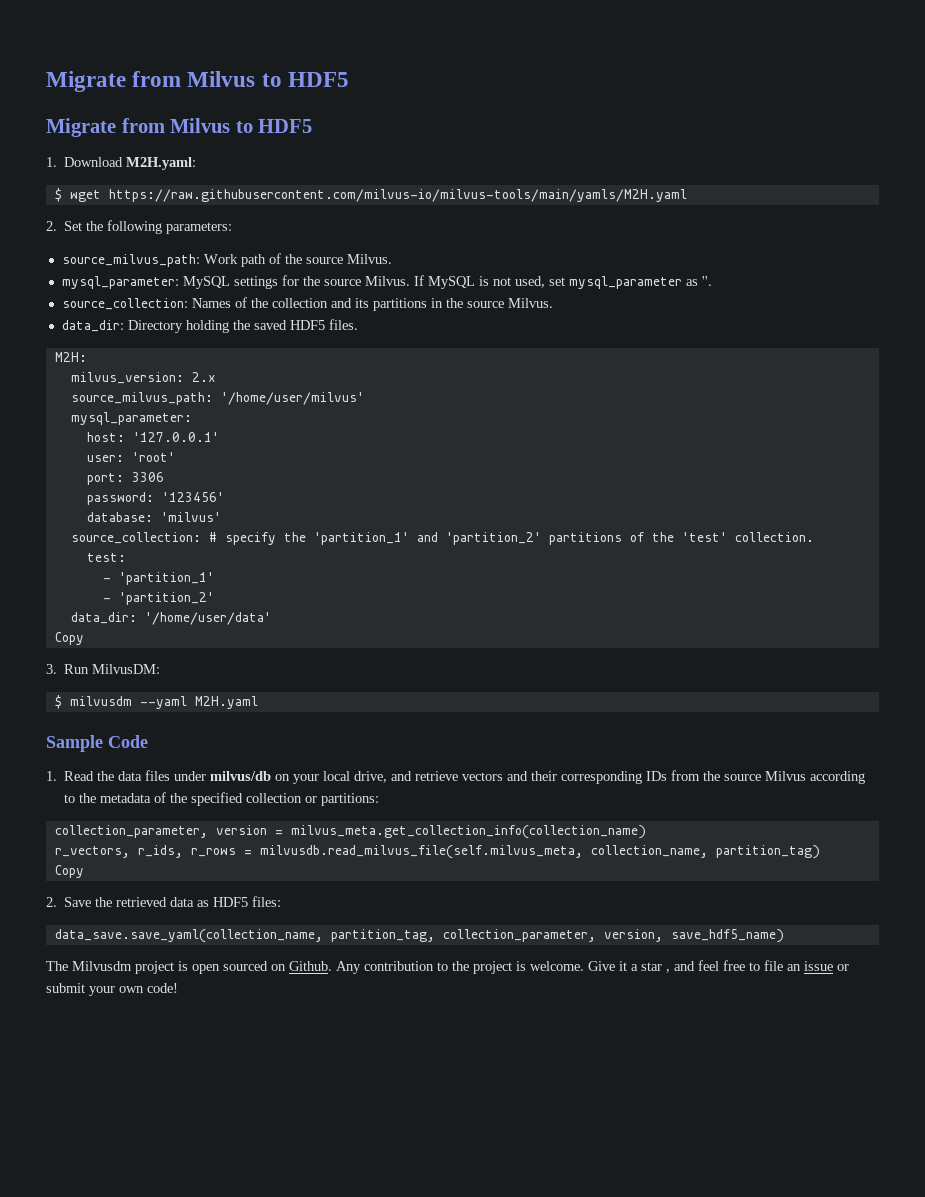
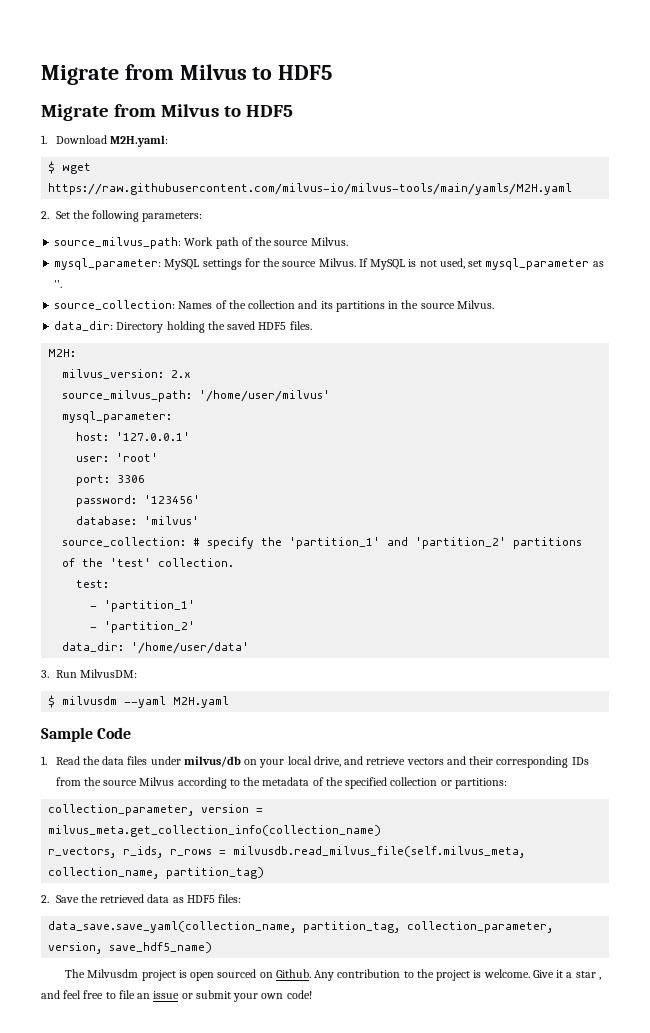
  data_dir: '/home/user/data'
- Copy
  r_vectors, r_ids, r_rows = milvusdb.read_milvus_file(self.milvus_meta, collection_name, partition_tag)
- Copy

